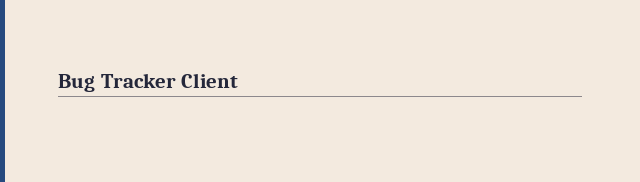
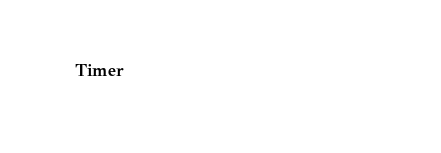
- Bug Tracker Client
+ Timer

